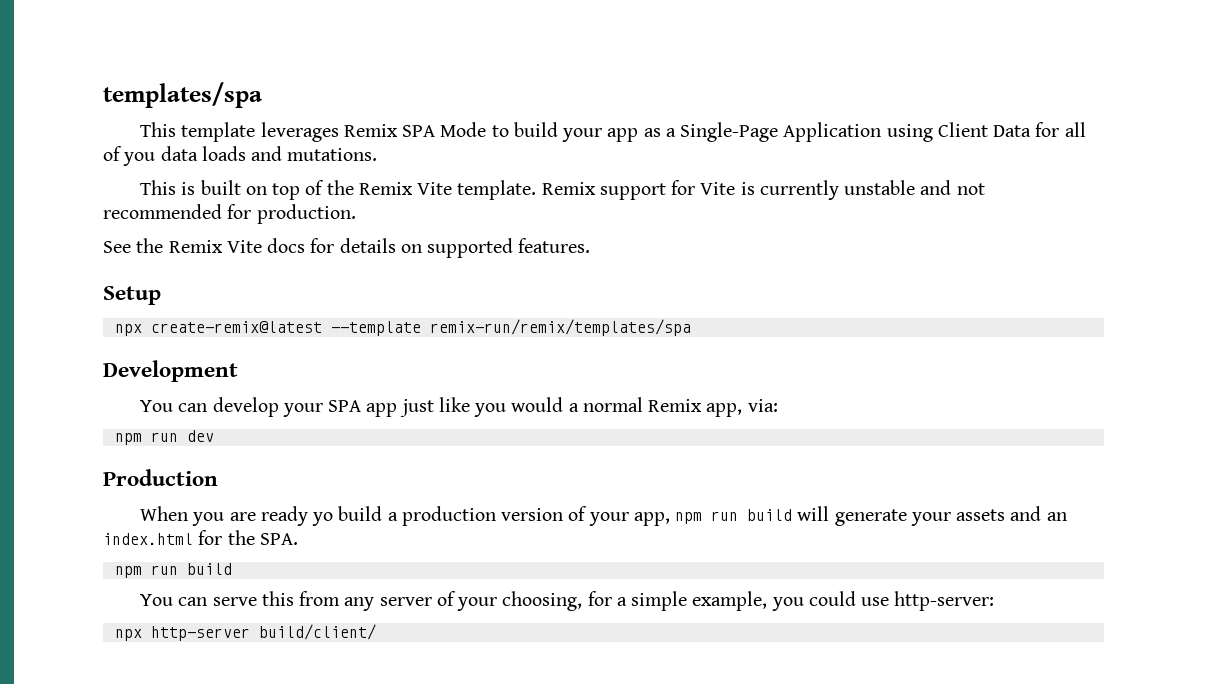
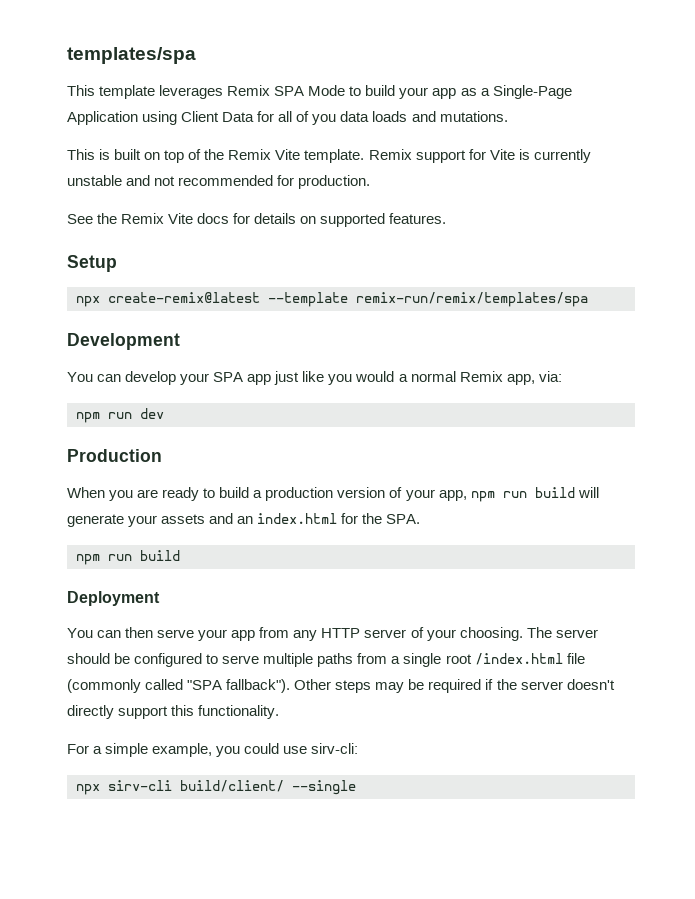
- When you are ready yo build a production version of your app, npm run build will generate your assets and an index.html for the SPA.
+ When you are ready to build a production version of your app, npm run build will generate your assets and an index.html for the SPA.
- You can serve this from any server of your choosing, for a simple example, you could use http-server:
- npx http-server build/client/
+ Deployment
+ You can then serve your app from any HTTP server of your choosing. The server should be configured to serve multiple paths from a single root /index.html file (commonly called "SPA fallback"). Other steps may be required if the server doesn't directly support this functionality.
+ For a simple example, you could use sirv-cli:
+ npx sirv-cli build/client/ --single

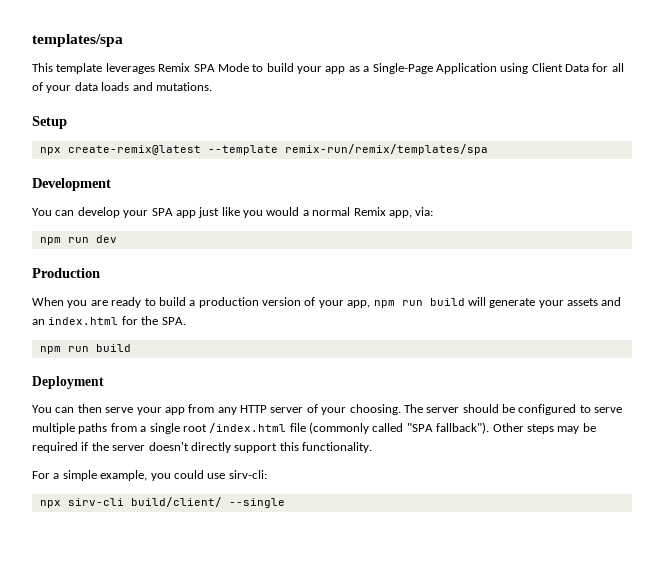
- This template leverages Remix SPA Mode to build your app as a Single-Page Application using Client Data for all of you data loads and mutations.
+ This template leverages Remix SPA Mode to build your app as a Single-Page Application using Client Data for all of your data loads and mutations.
- This is built on top of the Remix Vite template. Remix support for Vite is currently unstable and not recommended for production.
- See the Remix Vite docs for details on supported features.

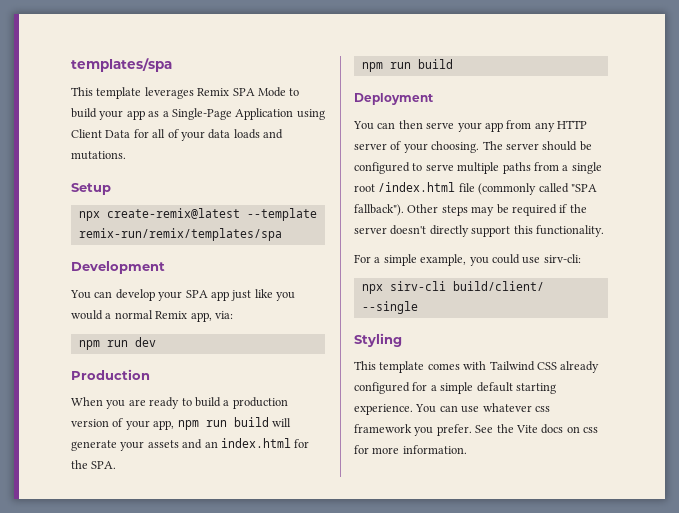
+ Styling
+ This template comes with Tailwind CSS already configured for a simple default starting experience. You can use whatever css framework you prefer. See the Vite docs on css for more information.

